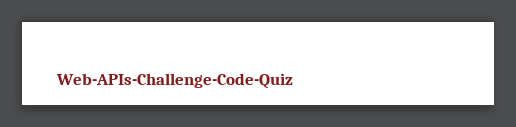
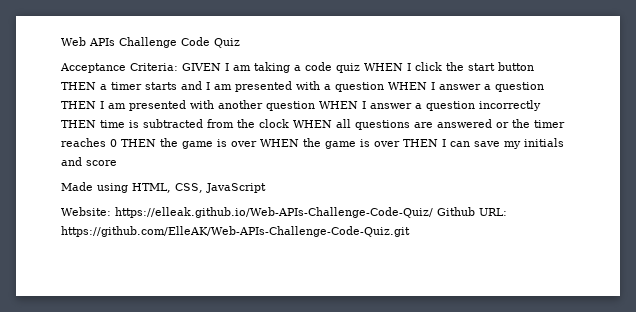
- Web-APIs-Challenge-Code-Quiz
+ Web APIs Challenge Code Quiz
+ Acceptance Criteria: GIVEN I am taking a code quiz WHEN I click the start button THEN a timer starts and I am presented with a question WHEN I answer a question THEN I am presented with another question WHEN I answer a question incorrectly THEN time is subtracted from the clock WHEN all questions are answered or the timer reaches 0 THEN the game is over WHEN the game is over THEN I can save my initials and score
+ Made using HTML, CSS, JavaScript
+ Website: https://elleak.github.io/Web-APIs-Challenge-Code-Quiz/ Github URL: https://github.com/ElleAK/Web-APIs-Challenge-Code-Quiz.git

